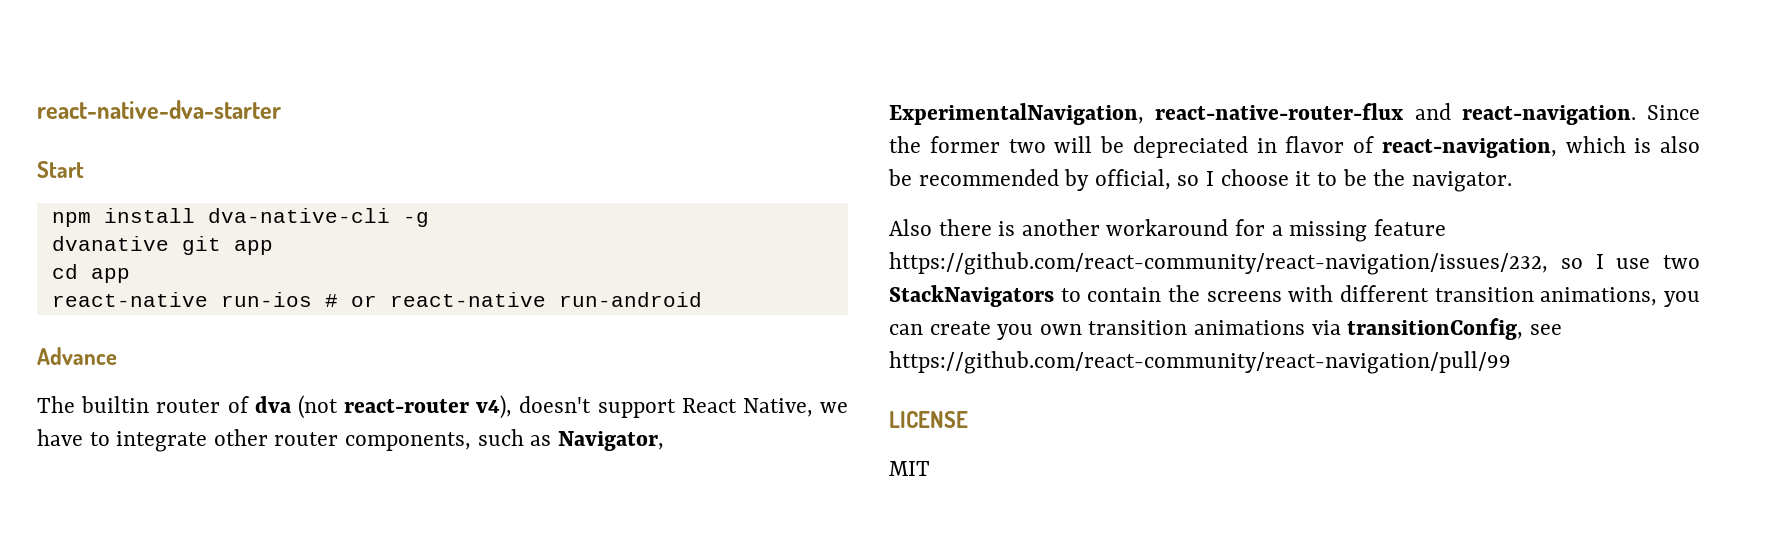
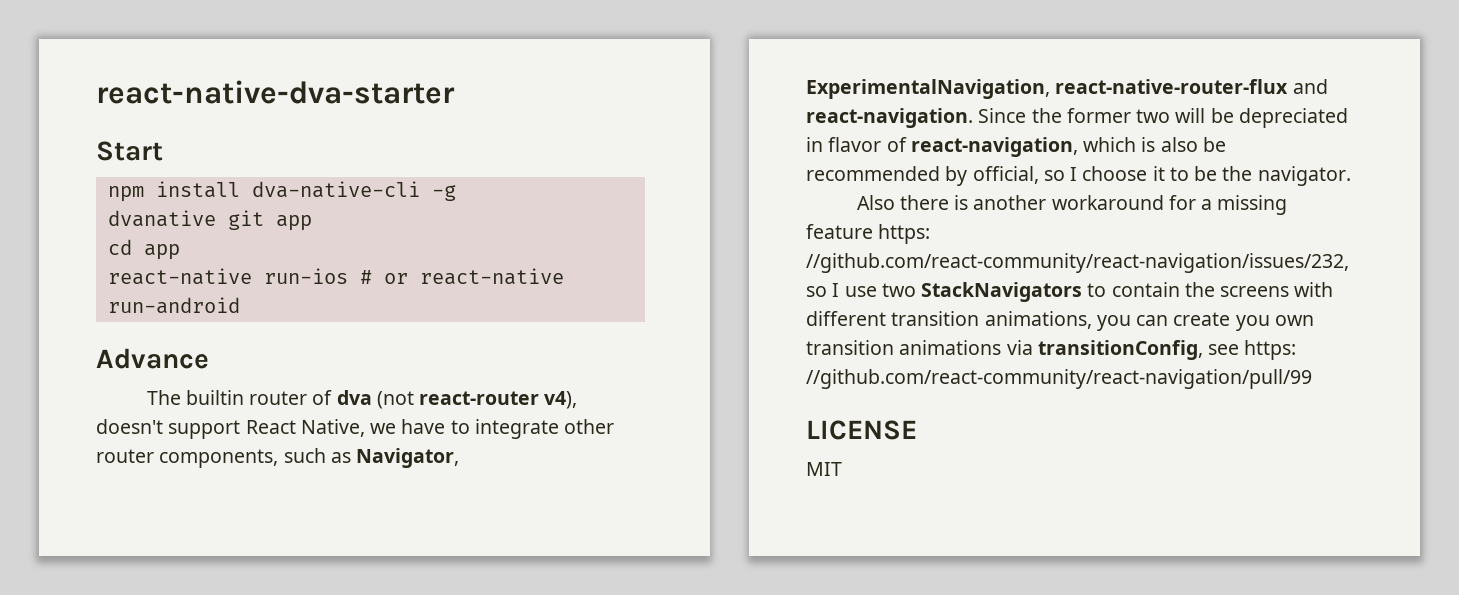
- Also there is another workaround for a missing feature https://github.com/react-community/react-navigation/issues/232, so I use two StackNavigators to contain the screens with different transition animations, you can create you own transition animations via transitionConfig, see https://github.com/react-community/react-navigation/pull/99
+ Also there is another workaround for a missing feature https: //github.com/react-community/react-navigation/issues/232, so I use two StackNavigators to contain the screens with different transition animations, you can create you own transition animations via transitionConfig, see https: //github.com/react-community/react-navigation/pull/99

